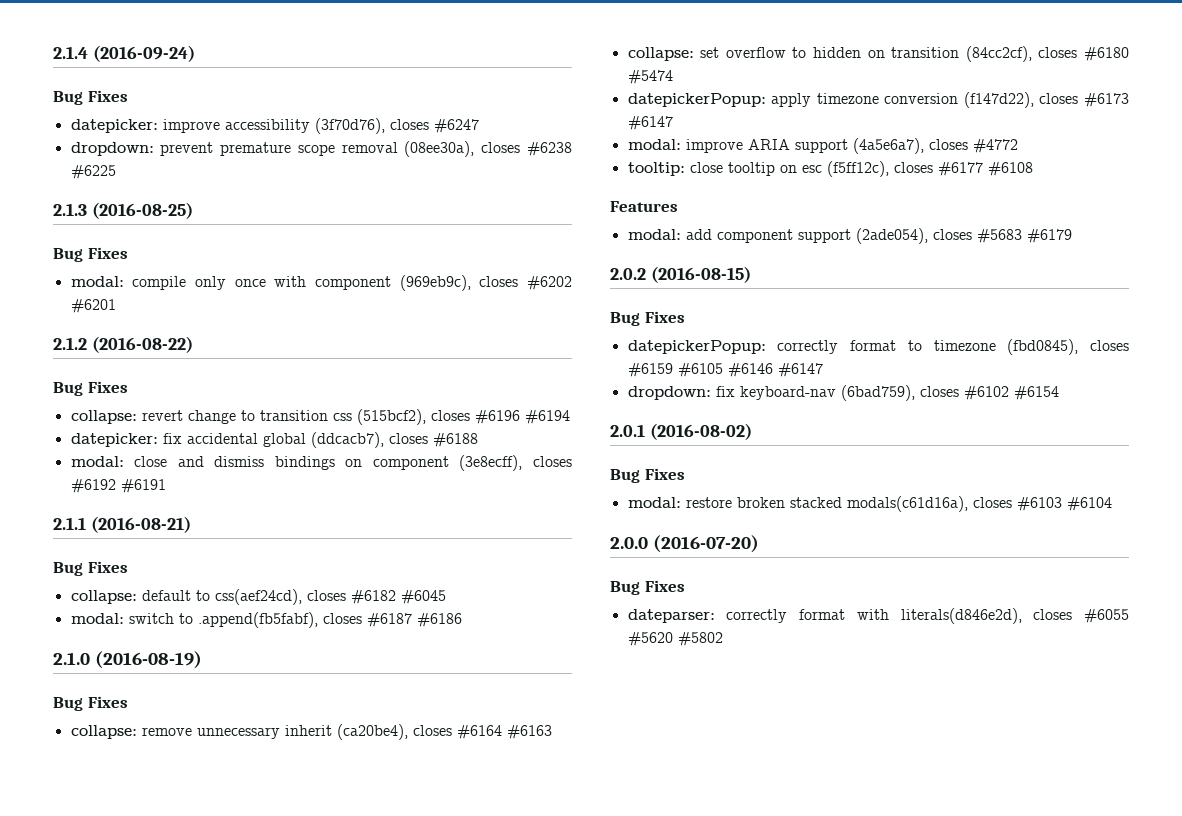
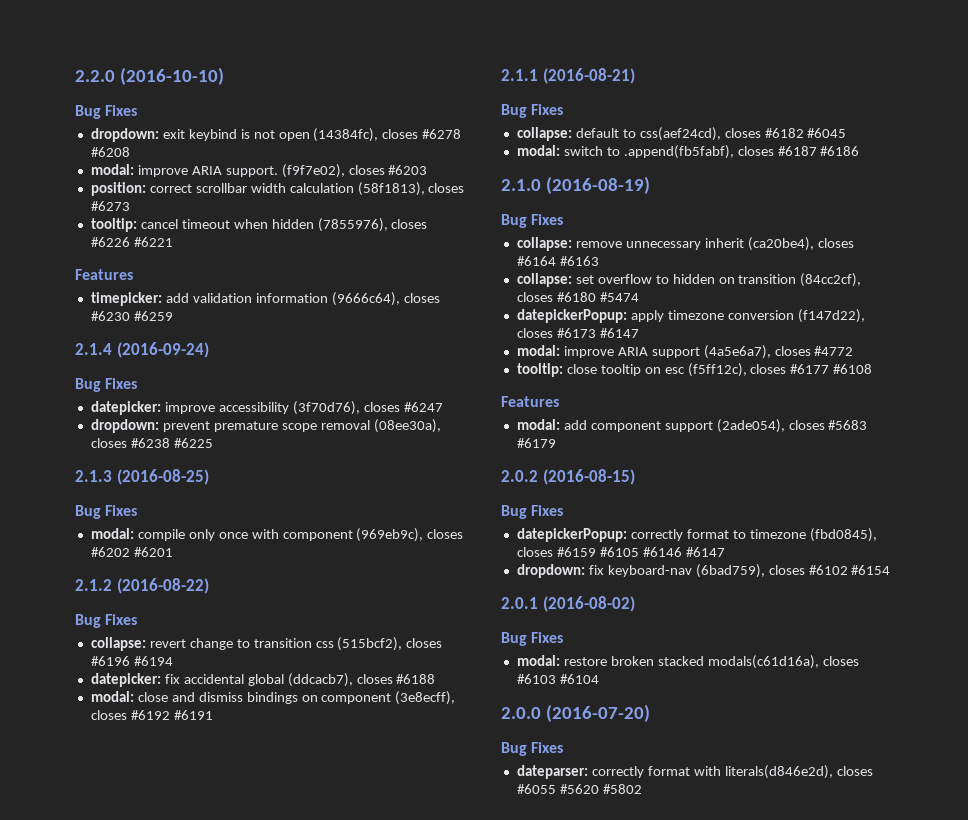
+ 2.2.0 (2016-10-10)
+ Bug Fixes
+ dropdown: exit keybind is not open (14384fc), closes #6278 #6208
+ modal: improve ARIA support. (f9f7e02), closes #6203
+ position: correct scrollbar width calculation (58f1813), closes #6273
+ tooltip: cancel timeout when hidden (7855976), closes #6226 #6221
+ Features
+ timepicker: add validation information (9666c64), closes #6230 #6259

